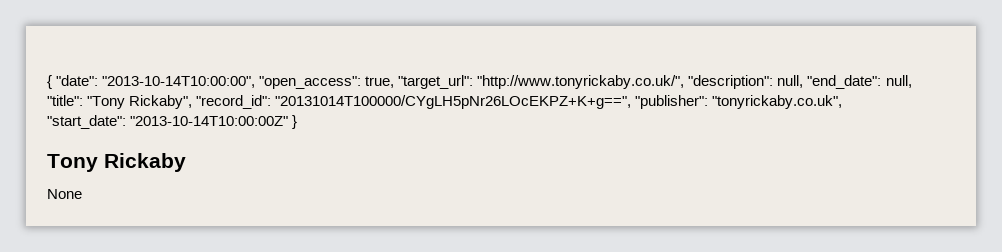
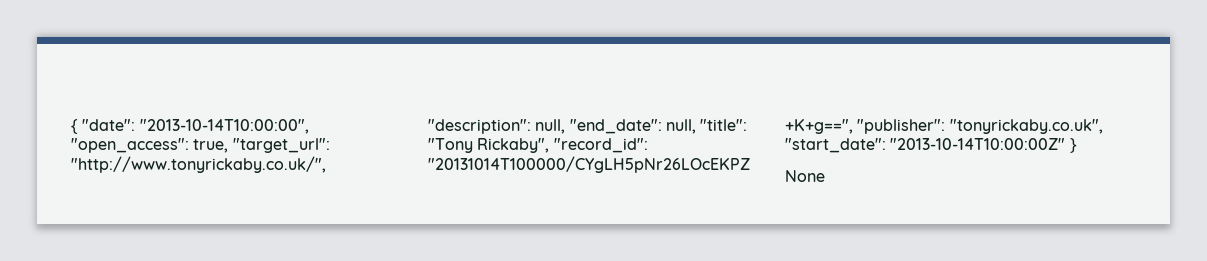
- Tony Rickaby

